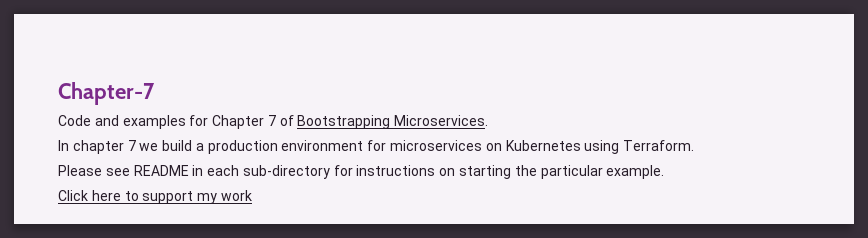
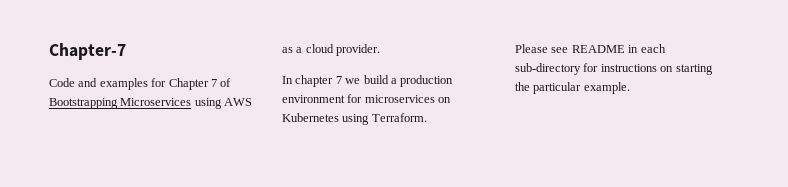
- Code and examples for Chapter 7 of Bootstrapping Microservices.
+ Code and examples for Chapter 7 of Bootstrapping Microservices using AWS as a cloud provider.
- Click here to support my work

